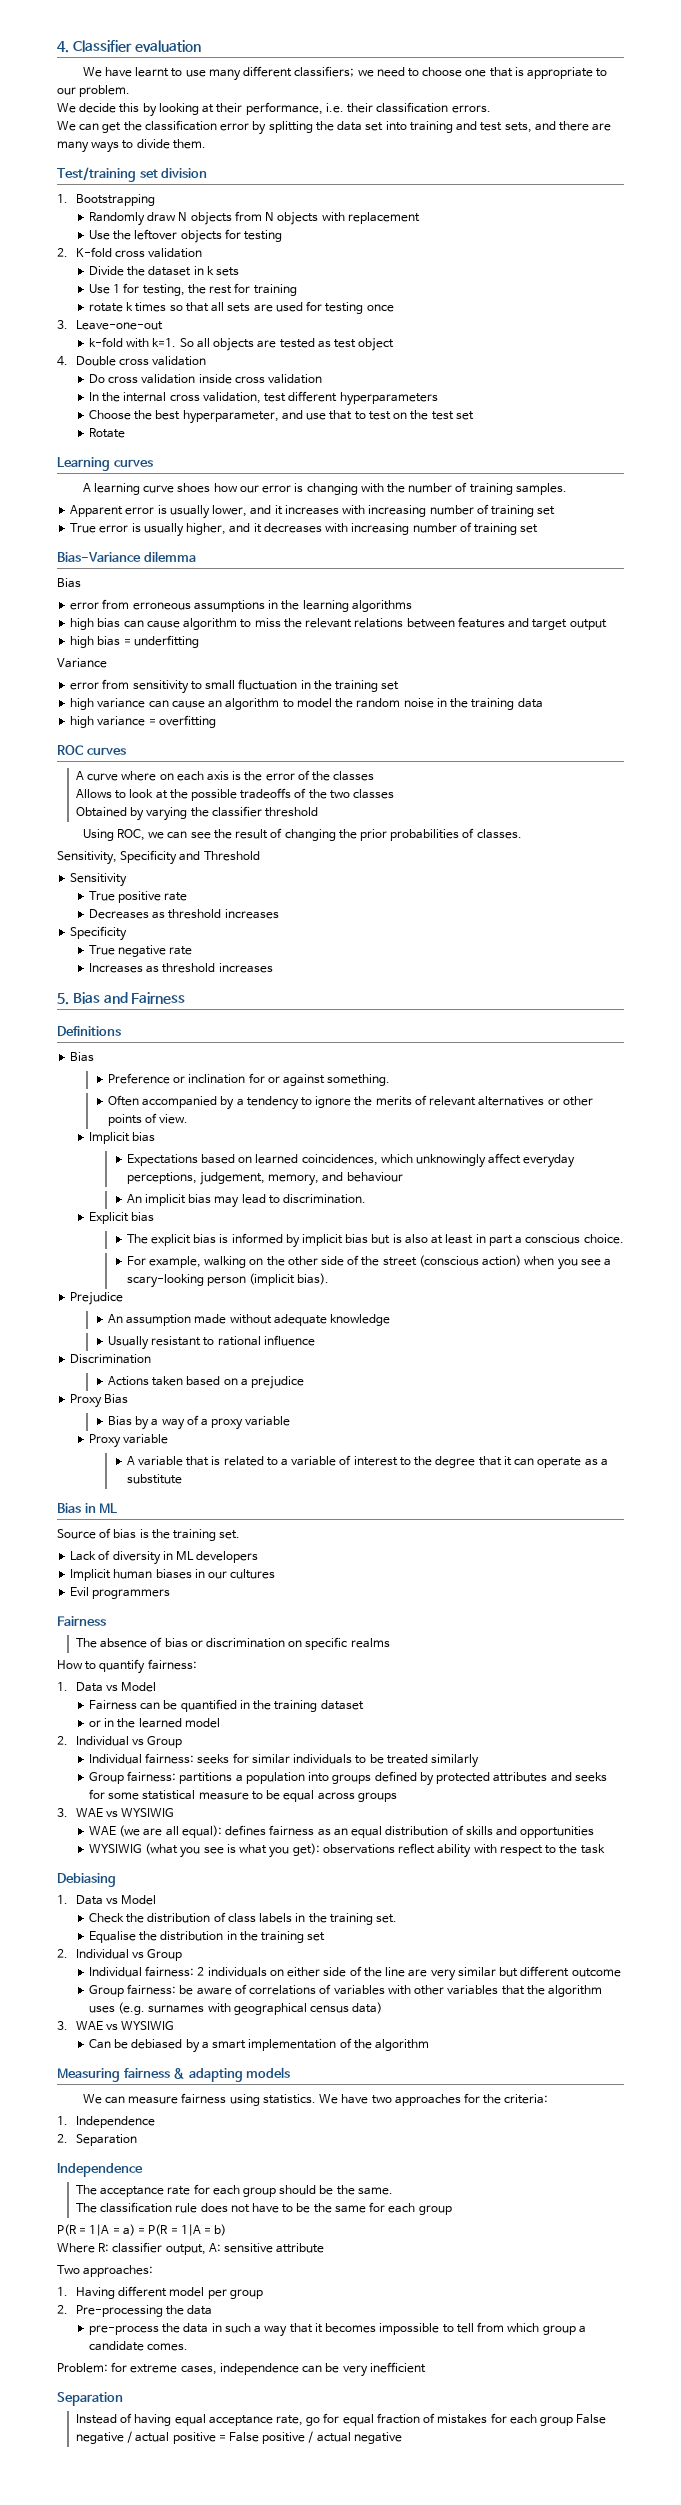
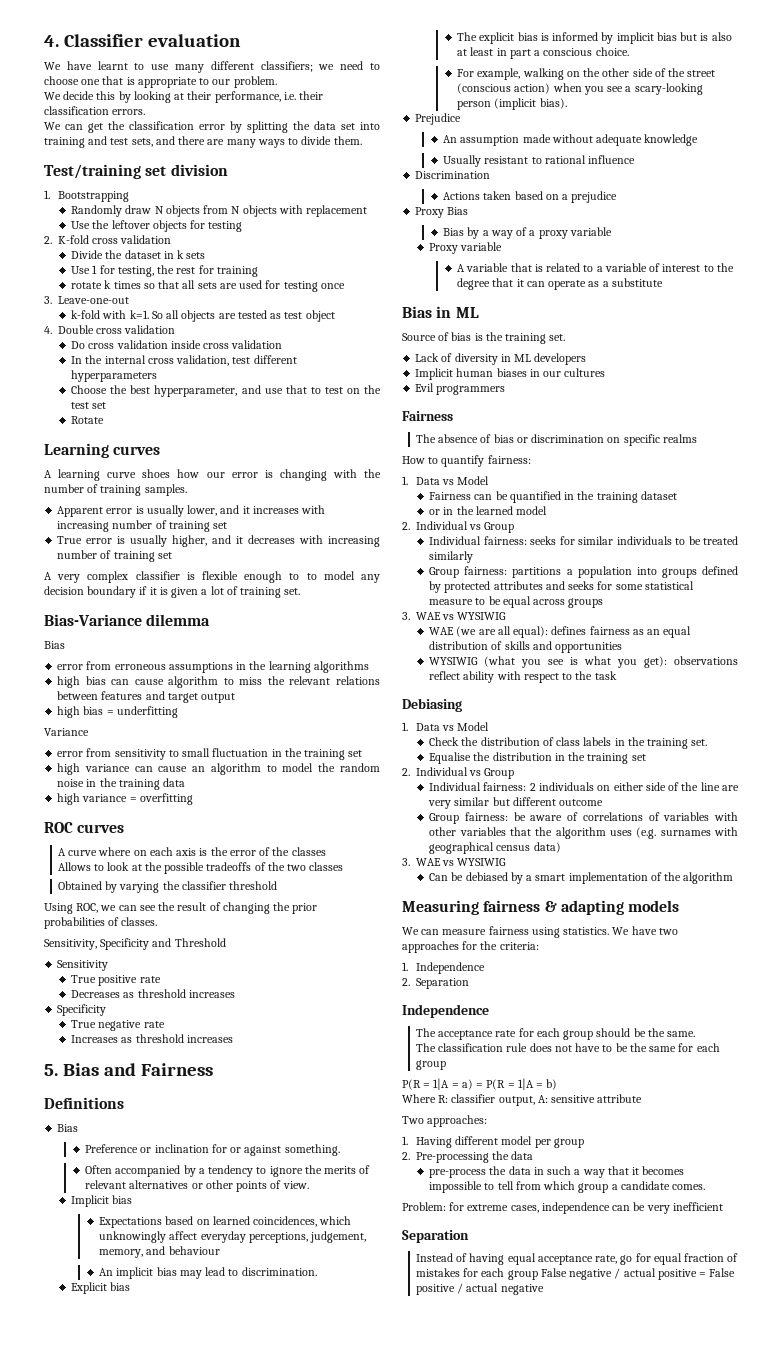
+ A very complex classifier is flexible enough to to model any decision boundary if it is given a lot of training set.

